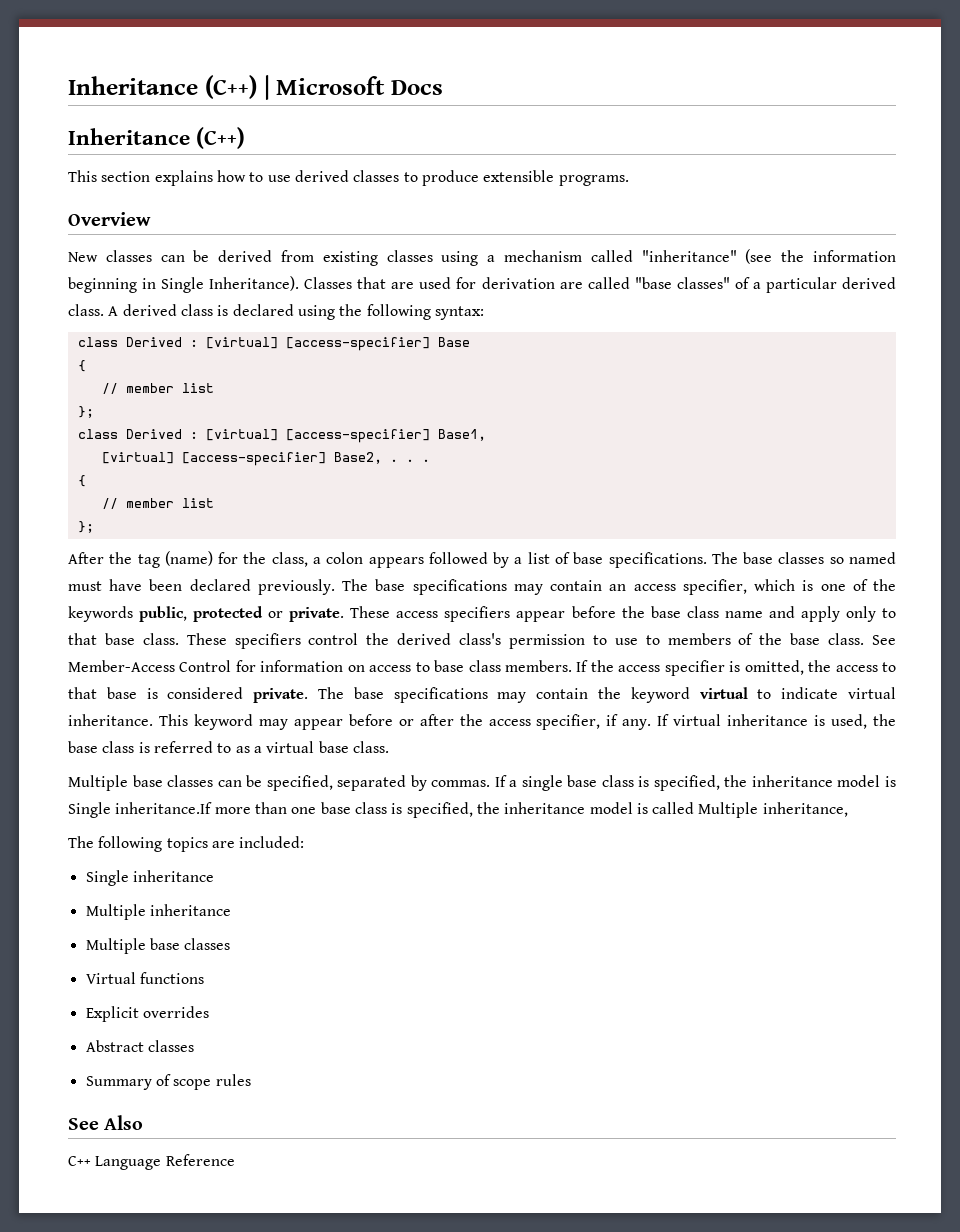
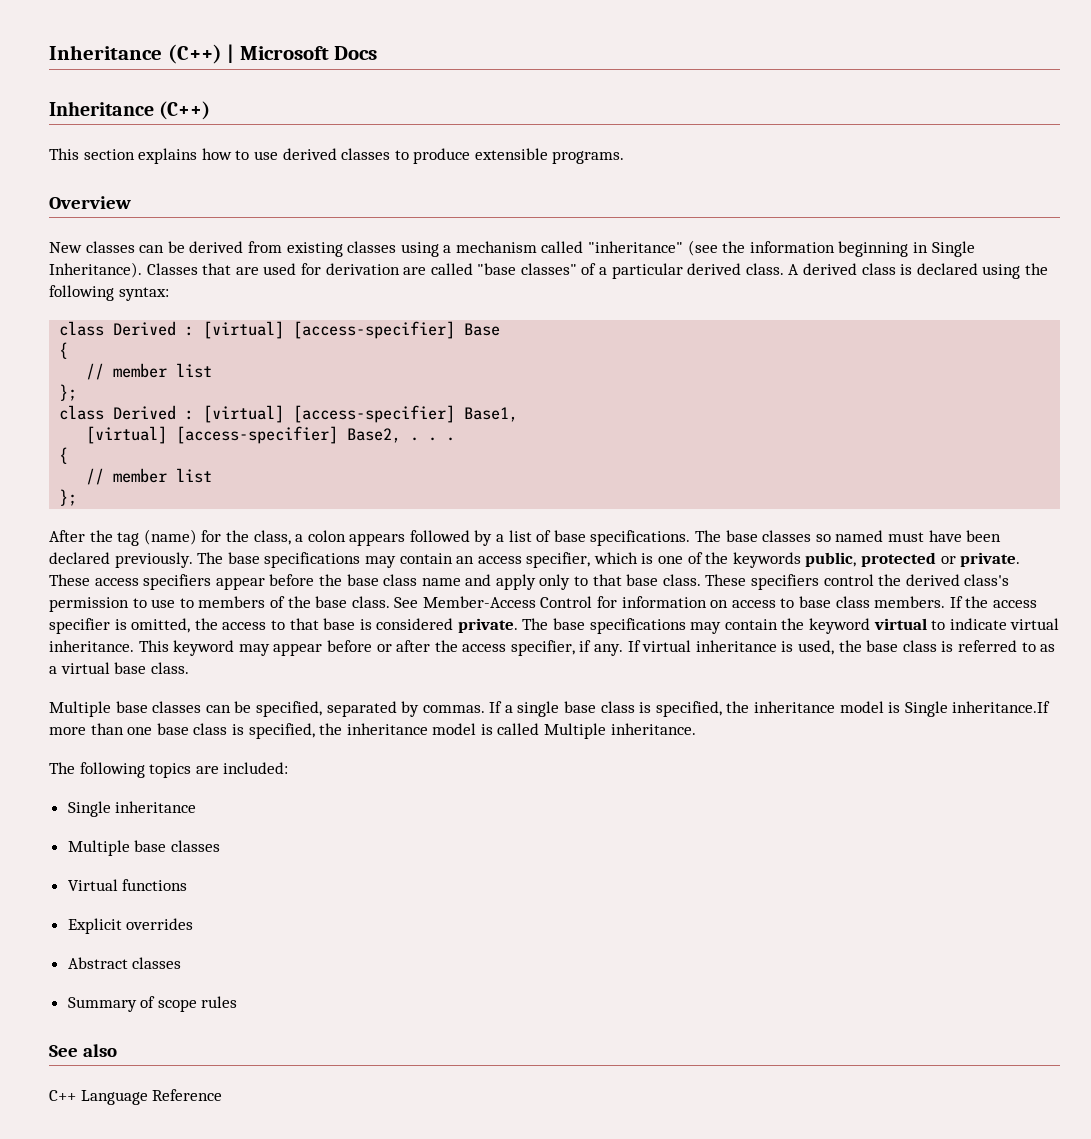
- If a single base class is specified, the inheritance model is Single inheritance.If more than one base class is specified, the inheritance model is called Multiple inheritance,
+ If a single base class is specified, the inheritance model is Single inheritance.If more than one base class is specified, the inheritance model is called Multiple inheritance.
- Multiple inheritance
- See Also
+ See also

